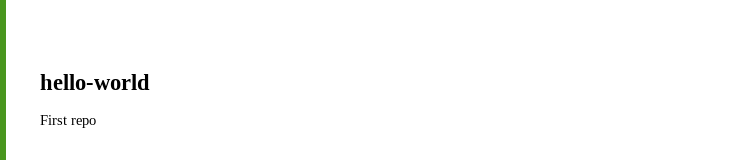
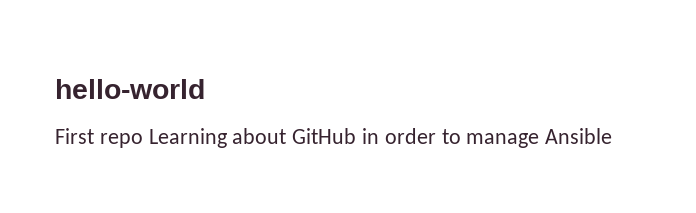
- First repo
+ First repo Learning about GitHub in order to manage Ansible

